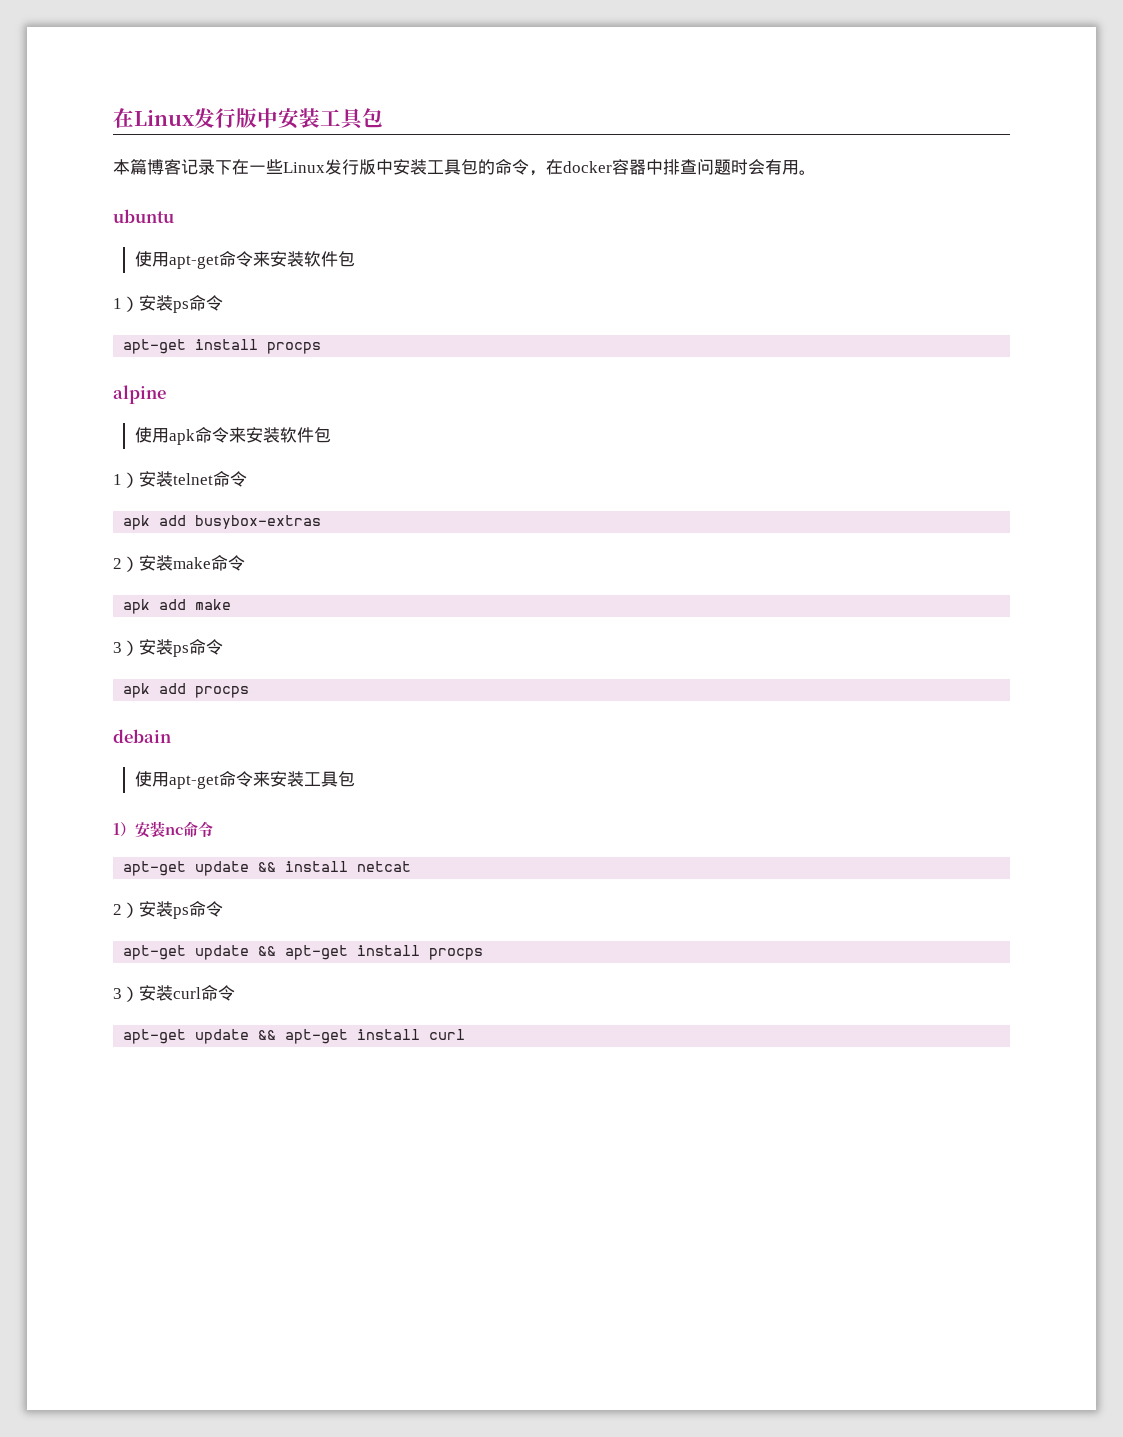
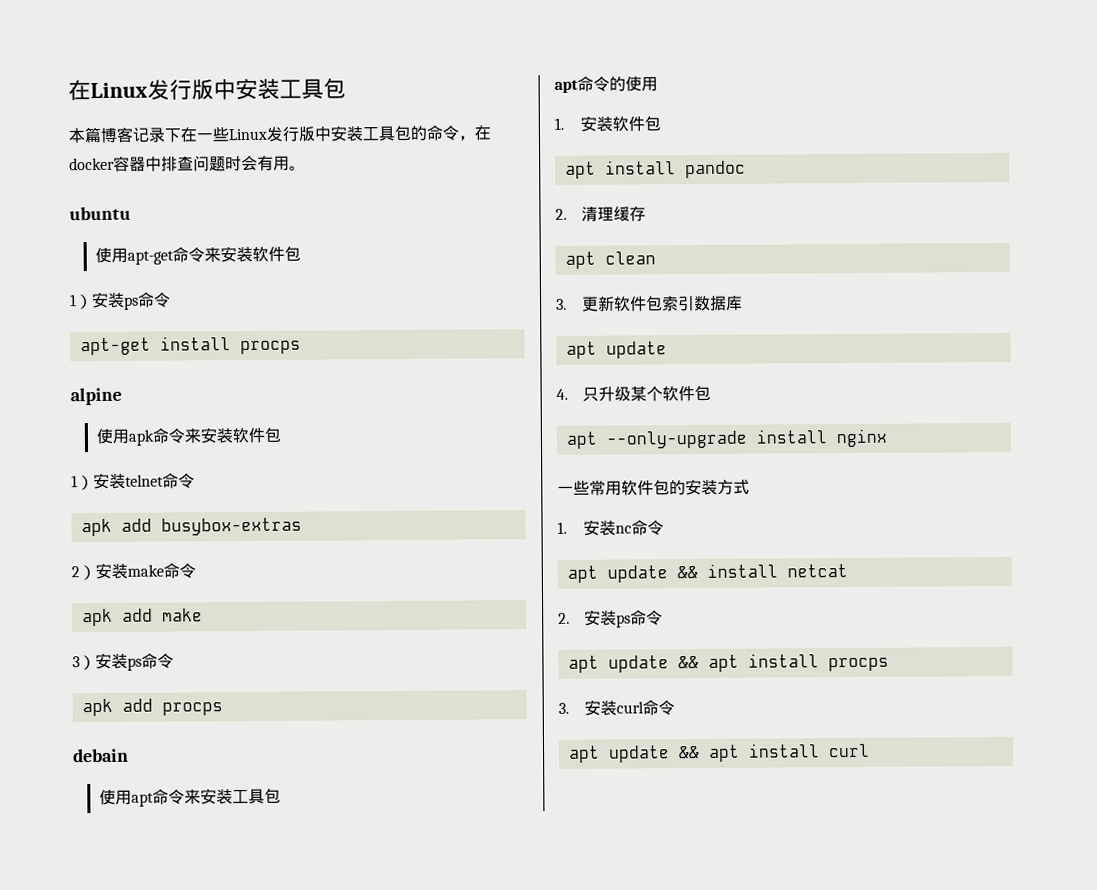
- 使用apt-get命令来安装工具包
+ 使用apt命令来安装工具包
- 1）安装nc命令
+ apt命令的使用
+ 1.安装软件包
+ apt install pandoc
+ 2.清理缓存
+ apt clean
+ 3.更新软件包索引数据库
+ apt update
+ 4.只升级某个软件包
+ apt --only-upgrade install nginx
+ 一些常用软件包的安装方式
+ 1.安装nc命令
- apt-get update && install netcat
+ apt update && install netcat
- 2）安装ps命令
- apt-get update && apt-get install procps
- 3）安装curl命令
+ 2.安装ps命令
+ apt update && apt install procps
+ 3.安装curl命令
- apt-get update && apt-get install curl
+ apt update && apt install curl

